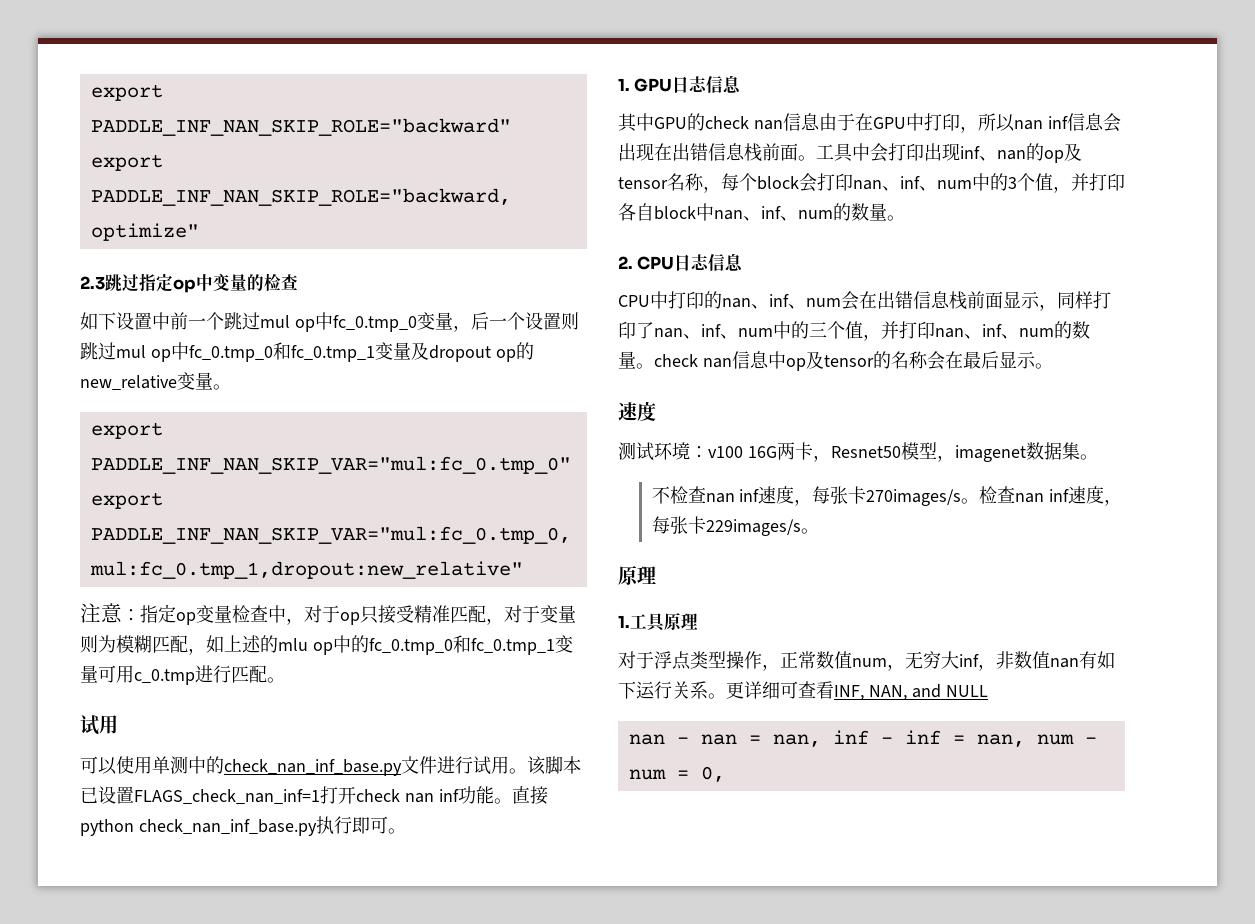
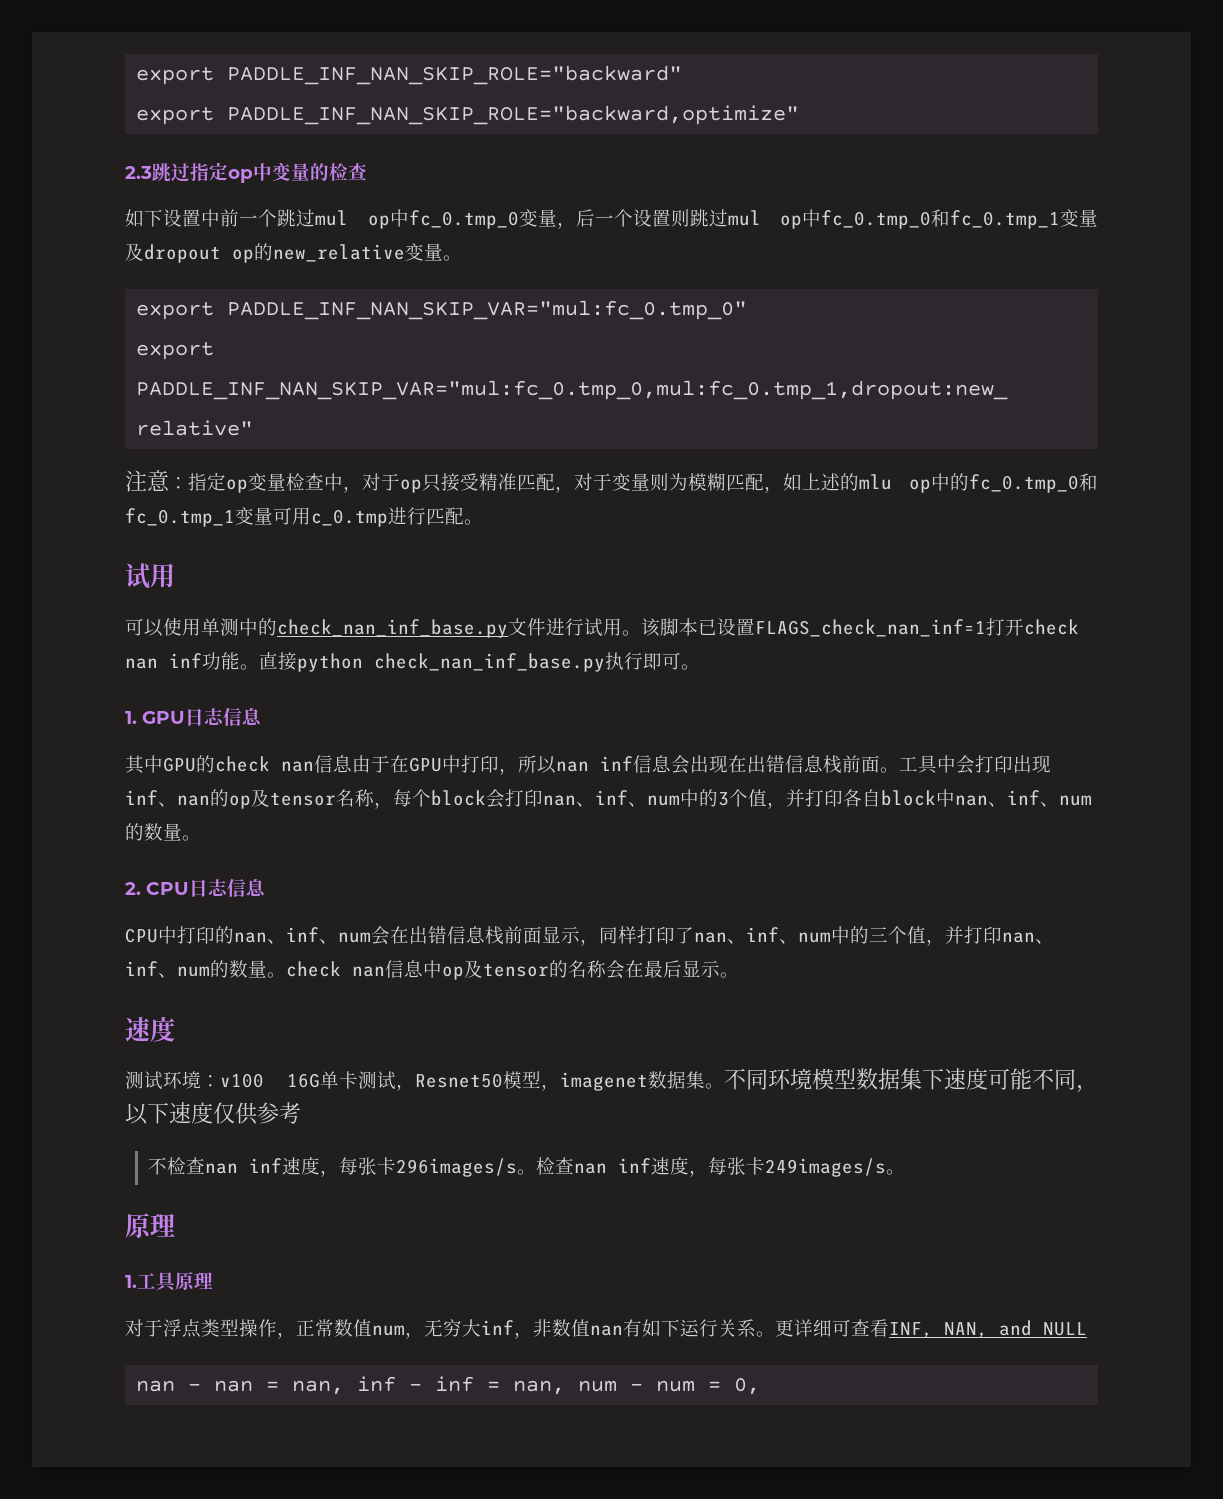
- 测试环境：v100 16G两卡，Resnet50模型，imagenet数据集。
+ 测试环境：v100 16G单卡测试，Resnet50模型，imagenet数据集。不同环境模型数据集下速度可能不同，以下速度仅供参考
- 不检查nan inf速度，每张卡270images/s。
+ 不检查nan inf速度，每张卡296images/s。
- 检查nan inf速度，每张卡229images/s。
+ 检查nan inf速度，每张卡249images/s。

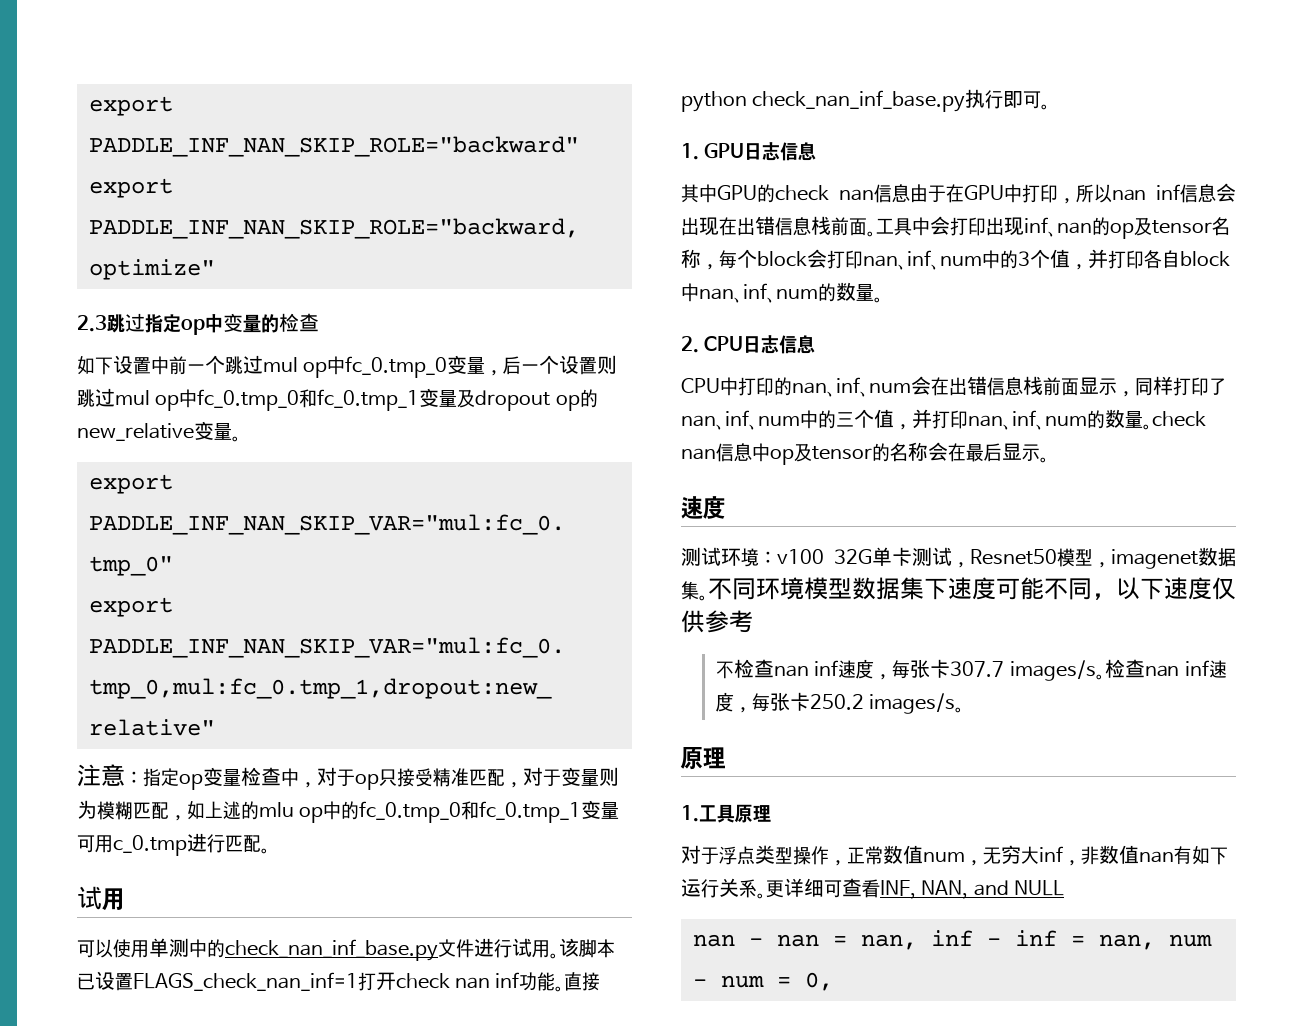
- 测试环境：v100 16G单卡测试，Resnet50模型，imagenet数据集。
+ 测试环境：v100 32G单卡测试，Resnet50模型，imagenet数据集。
- 不检查nan inf速度，每张卡296images/s。
+ 不检查nan inf速度，每张卡307.7 images/s。
- 检查nan inf速度，每张卡249images/s。
+ 检查nan inf速度，每张卡250.2 images/s。

